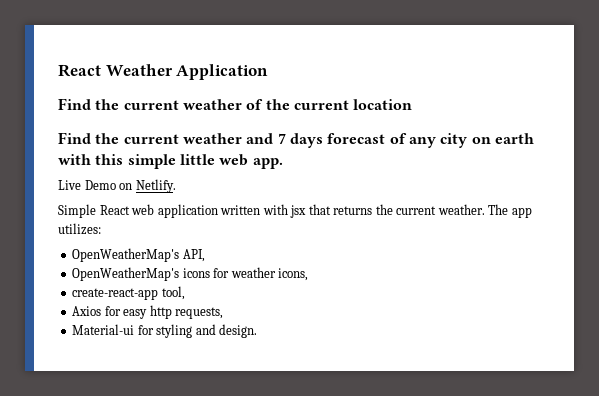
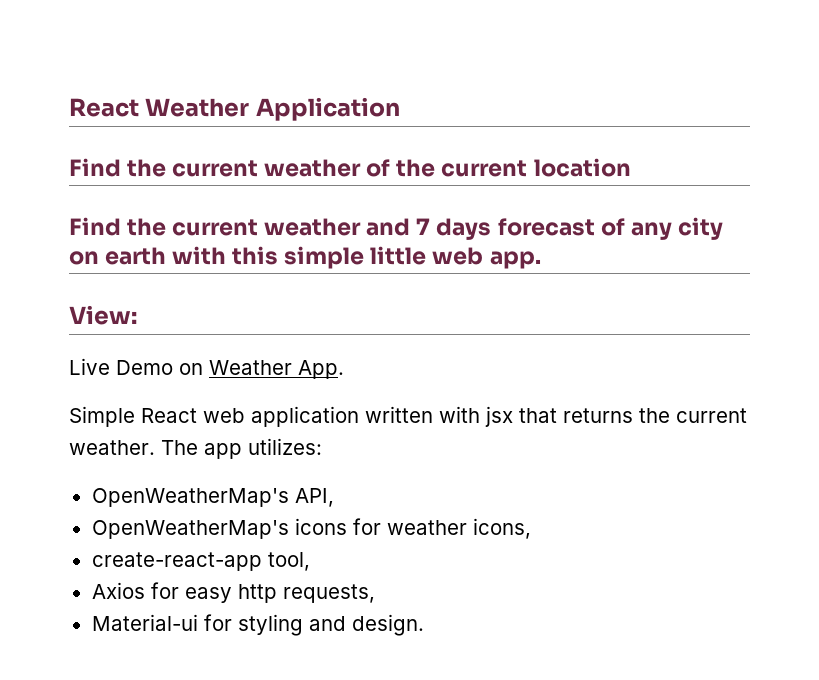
+ View:
- Live Demo on Netlify.
+ Live Demo on Weather App.

